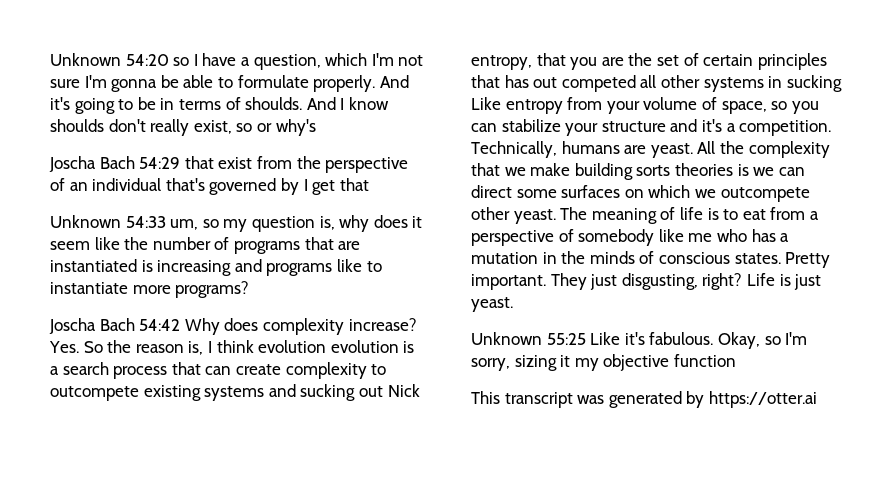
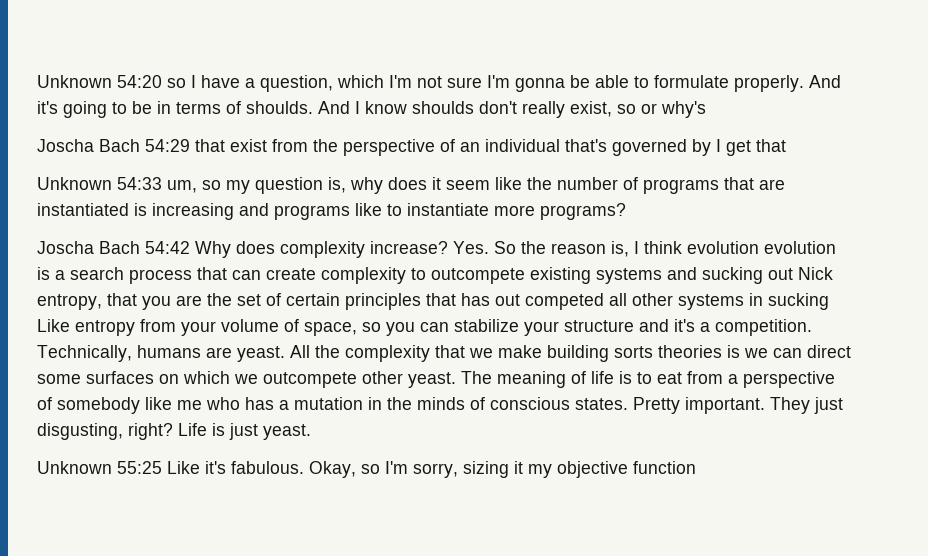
- This transcript was generated by https://otter.ai

